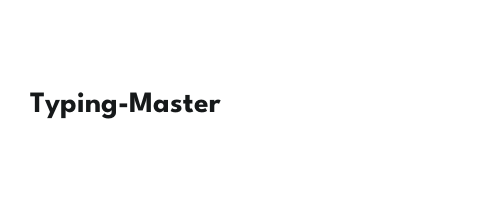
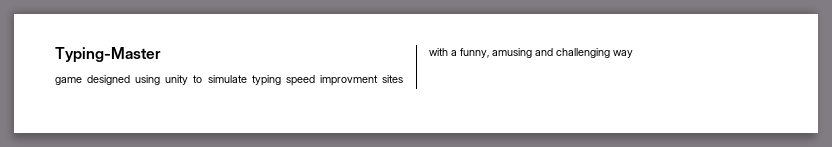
+ game designed using unity to simulate typing speed improvment sites with a funny, amusing and challenging way

